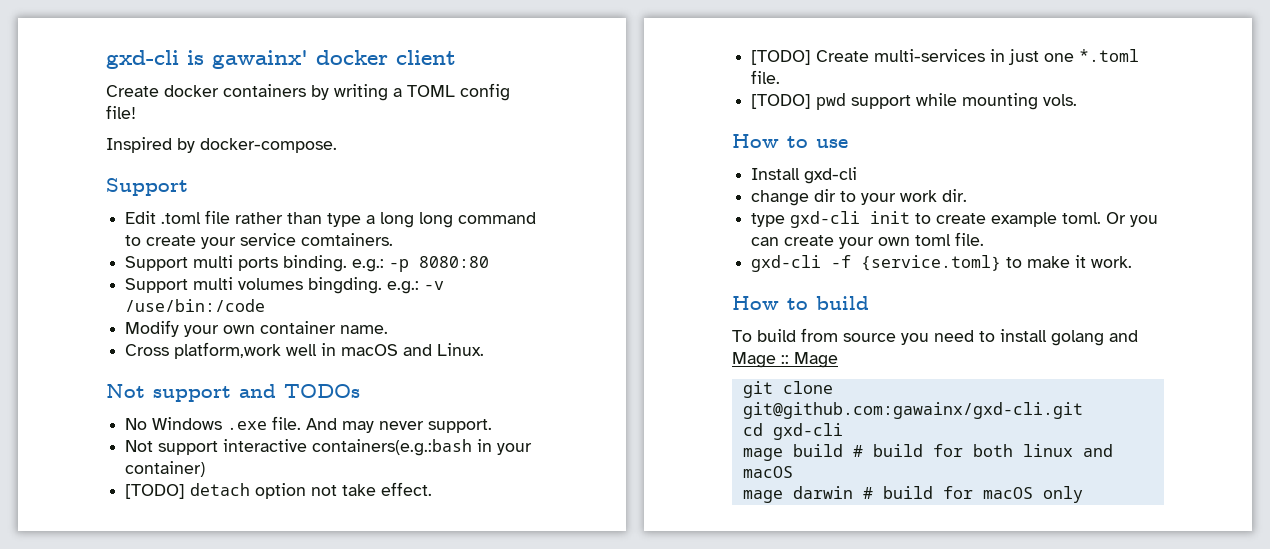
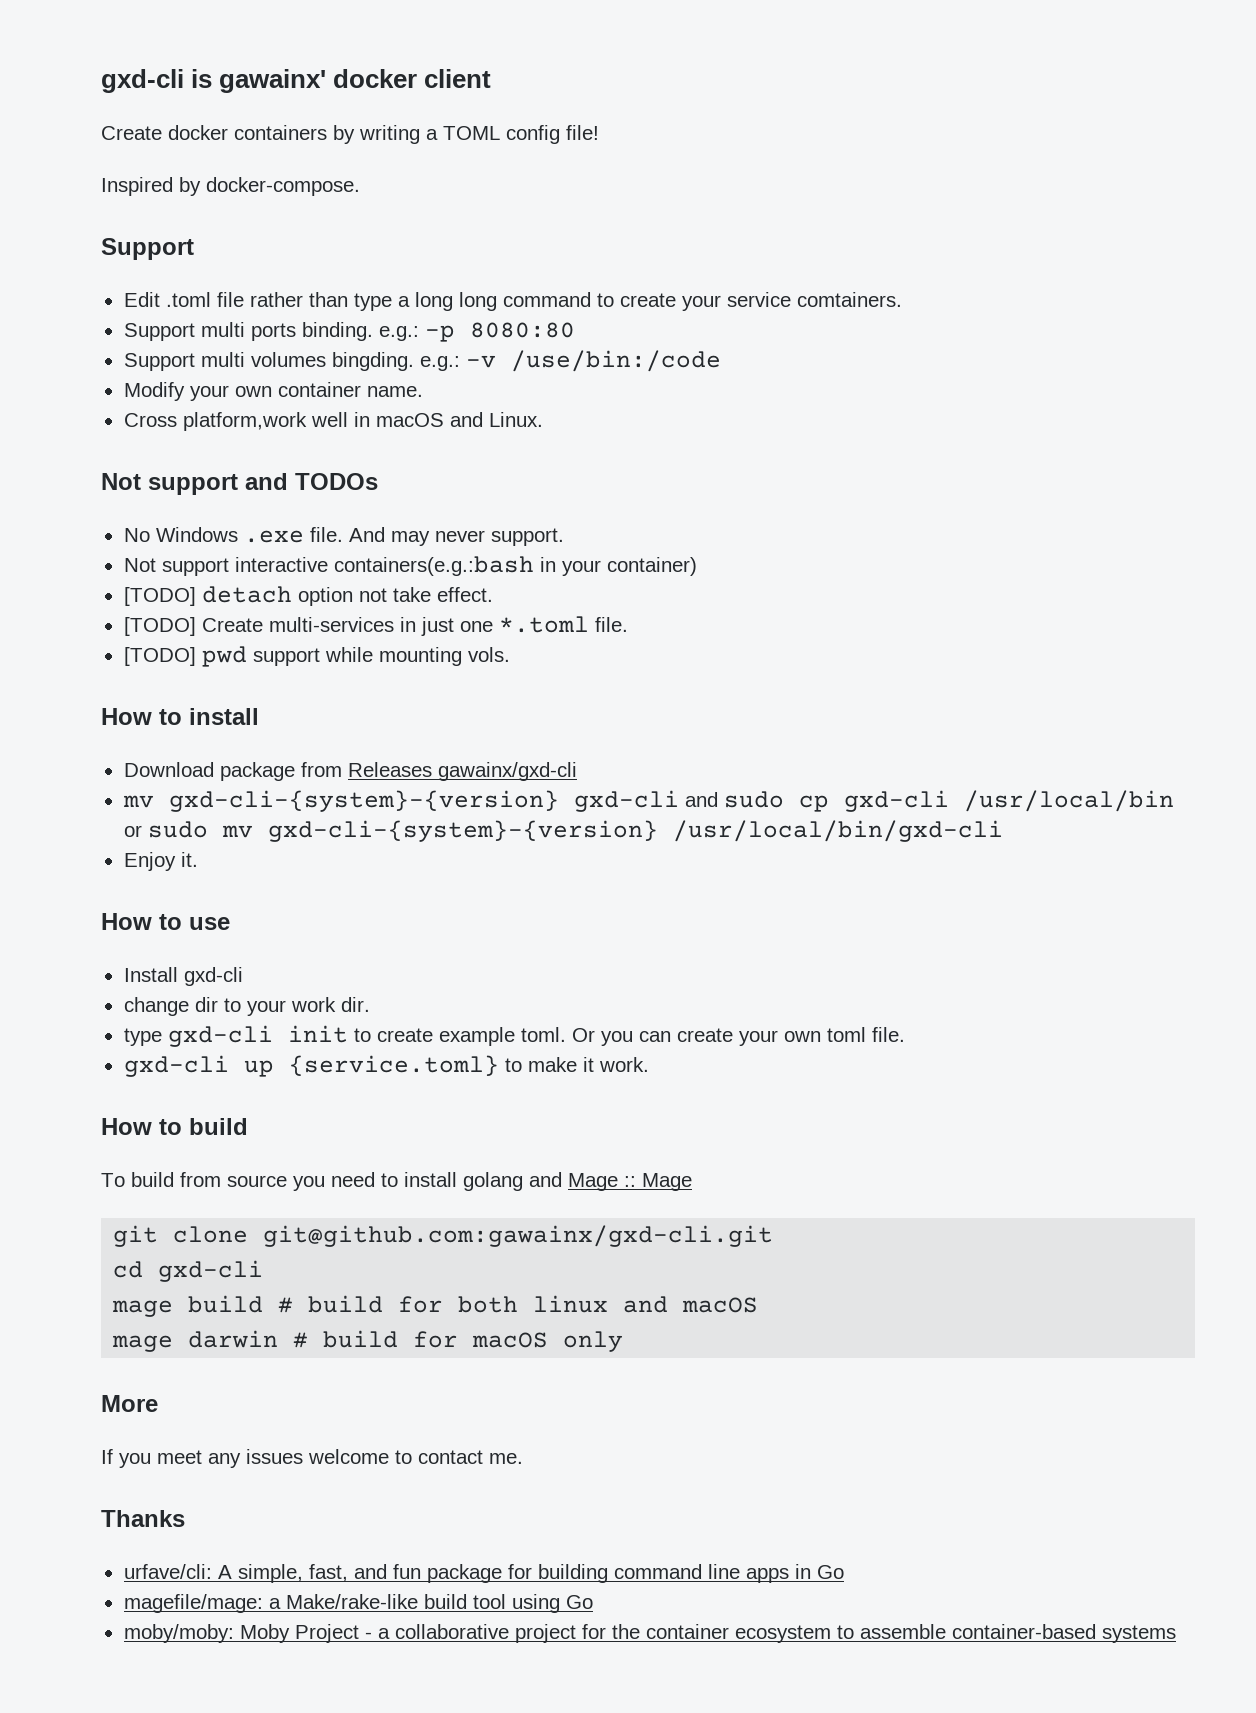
+ How to install
+ Download package from Releases gawainx/gxd-cli
+ mv gxd-cli-{system}-{version} gxd-cli and sudo cp gxd-cli /usr/local/bin or sudo mv gxd-cli-{system}-{version} /usr/local/bin/gxd-cli
+ Enjoy it.
- gxd-cli -f {service.toml} to make it work.
+ gxd-cli up {service.toml} to make it work.
+ More
+ If you meet any issues welcome to contact me.
+ Thanks
+ urfave/cli: A simple, fast, and fun package for building command line apps in Go
+ magefile/mage: a Make/rake-like build tool using Go
+ moby/moby: Moby Project - a collaborative project for the container ecosystem to assemble container-based systems

